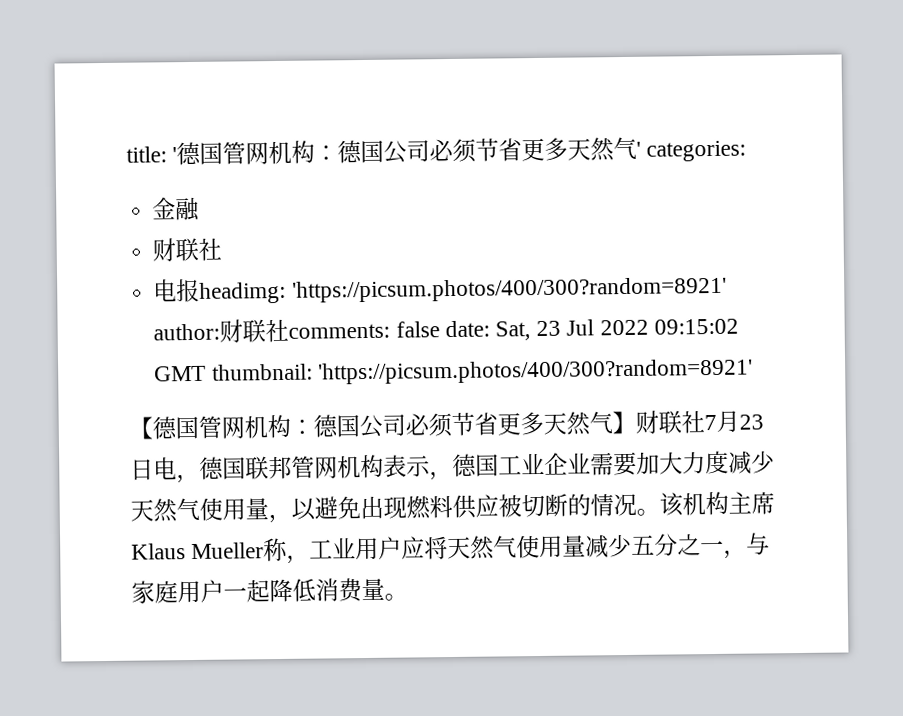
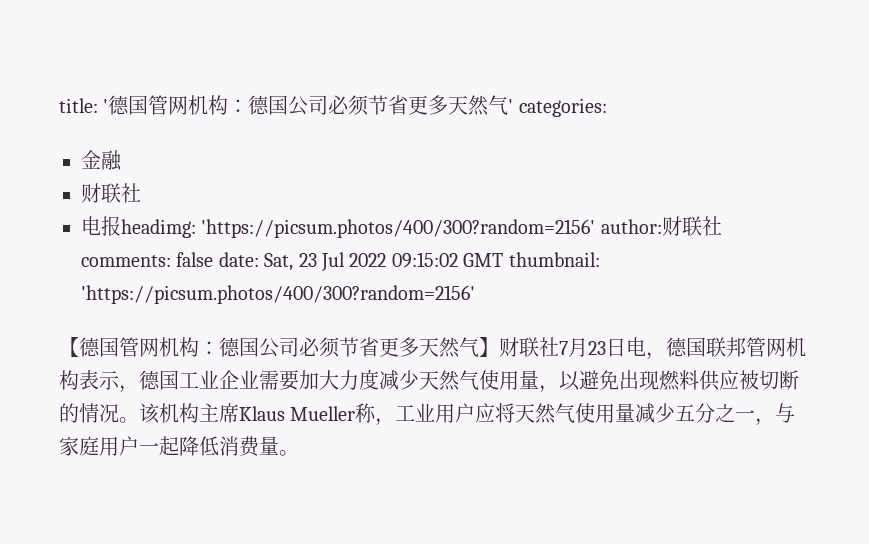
- 电报headimg: 'https://picsum.photos/400/300?random=8921' author:财联社comments: false date: Sat, 23 Jul 2022 09:15:02 GMT thumbnail: 'https://picsum.photos/400/300?random=8921'
+ 电报headimg: 'https://picsum.photos/400/300?random=2156' author:财联社comments: false date: Sat, 23 Jul 2022 09:15:02 GMT thumbnail: 'https://picsum.photos/400/300?random=2156'

